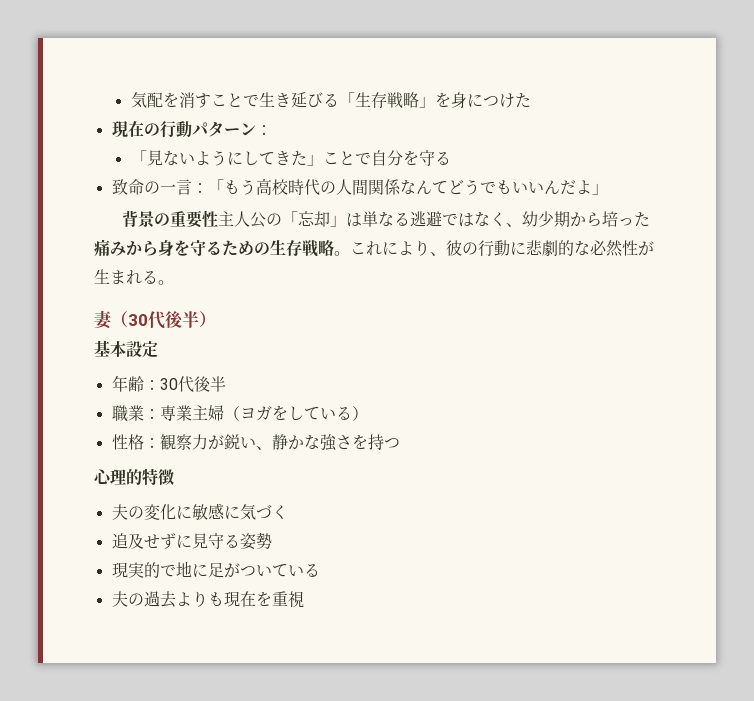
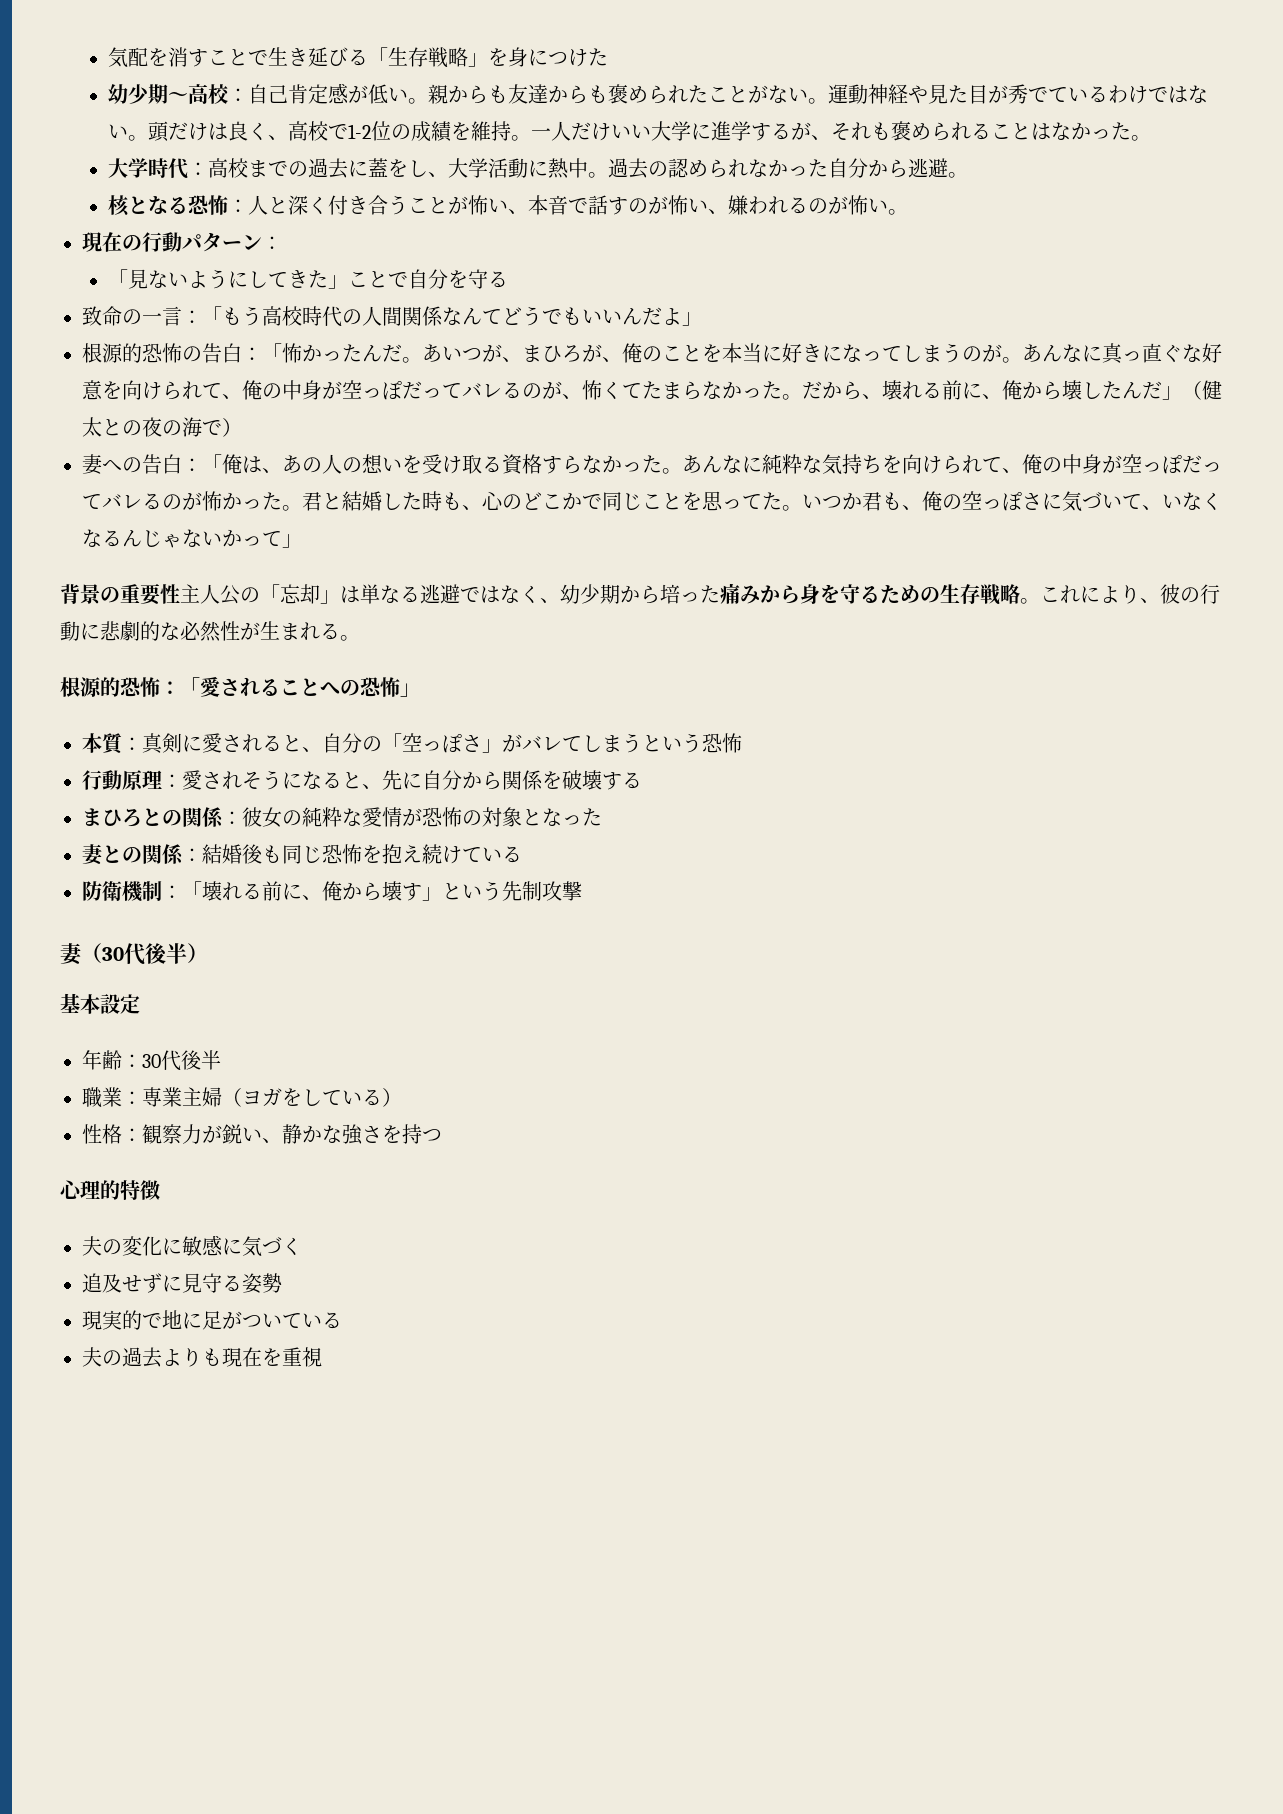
+ 幼少期〜高校：自己肯定感が低い。親からも友達からも褒められたことがない。運動神経や見た目が秀でているわけではない。頭だけは良く、高校で1-2位の成績を維持。一人だけいい大学に進学するが、それも褒められることはなかった。
+ 大学時代：高校までの過去に蓋をし、大学活動に熱中。過去の認められなかった自分から逃避。
+ 核となる恐怖：人と深く付き合うことが怖い、本音で話すのが怖い、嫌われるのが怖い。
+ 根源的恐怖の告白：「怖かったんだ。あいつが、まひろが、俺のことを本当に好きになってしまうのが。あんなに真っ直ぐな好意を向けられて、俺の中身が空っぽだってバレるのが、怖くてたまらなかった。だから、壊れる前に、俺から壊したんだ」（健太との夜の海で）
+ 妻への告白：「俺は、あの人の想いを受け取る資格すらなかった。あんなに純粋な気持ちを向けられて、俺の中身が空っぽだってバレるのが怖かった。君と結婚した時も、心のどこかで同じことを思ってた。いつか君も、俺の空っぽさに気づいて、いなくなるんじゃないかって」
+ 根源的恐怖：「愛されることへの恐怖」
+ 本質：真剣に愛されると、自分の「空っぽさ」がバレてしまうという恐怖
+ 行動原理：愛されそうになると、先に自分から関係を破壊する
+ まひろとの関係：彼女の純粋な愛情が恐怖の対象となった
+ 妻との関係：結婚後も同じ恐怖を抱え続けている
+ 防衛機制：「壊れる前に、俺から壊す」という先制攻撃

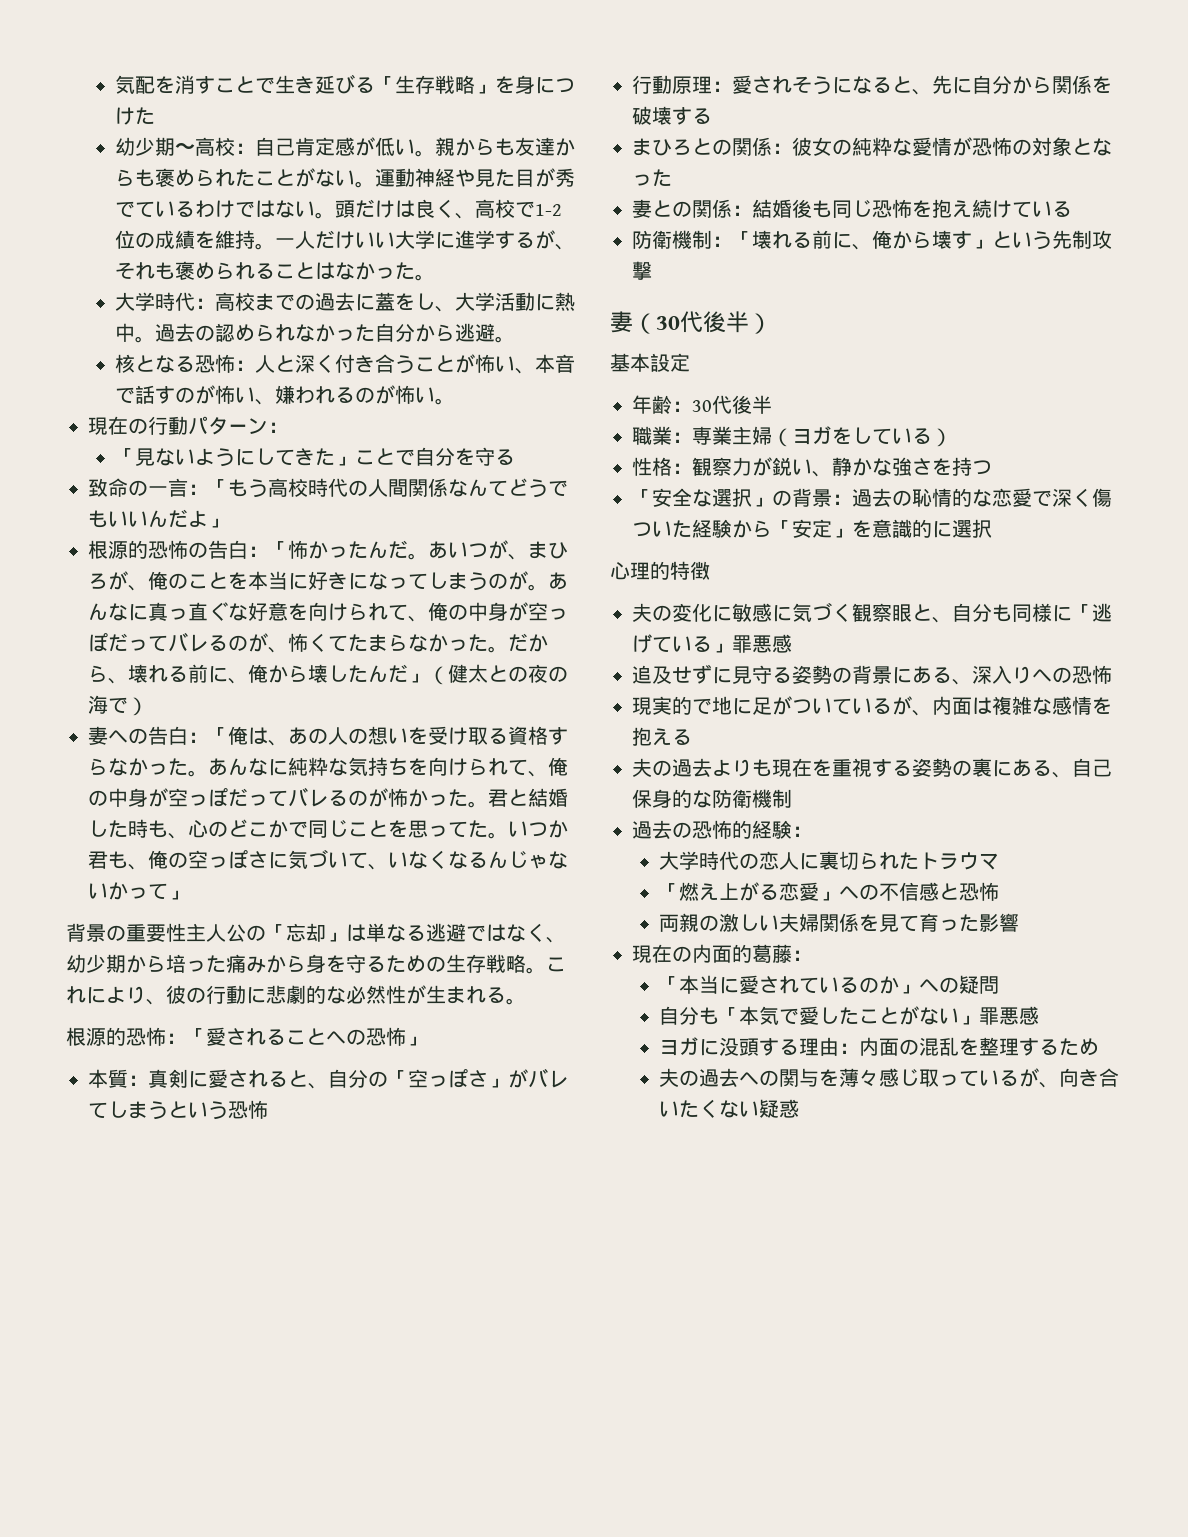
+ 「安全な選択」の背景：過去の恥情的な恋愛で深く傷ついた経験から「安定」を意識的に選択
- 夫の変化に敏感に気づく
+ 夫の変化に敏感に気づく観察眼と、自分も同様に「逃げている」罪悪感
- 追及せずに見守る姿勢
+ 追及せずに見守る姿勢の背景にある、深入りへの恐怖
- 現実的で地に足がついている
+ 現実的で地に足がついているが、内面は複雑な感情を抱える
- 夫の過去よりも現在を重視
+ 夫の過去よりも現在を重視する姿勢の裏にある、自己保身的な防衛機制
+ 過去の恐怖的経験：
+ 大学時代の恋人に裏切られたトラウマ
+ 「燃え上がる恋愛」への不信感と恐怖
+ 両親の激しい夫婦関係を見て育った影響
+ 現在の内面的葛藤：
+ 「本当に愛されているのか」への疑問
+ 自分も「本気で愛したことがない」罪悪感
+ ヨガに没頭する理由：内面の混乱を整理するため
+ 夫の過去への関与を薄々感じ取っているが、向き合いたくない疑惑

